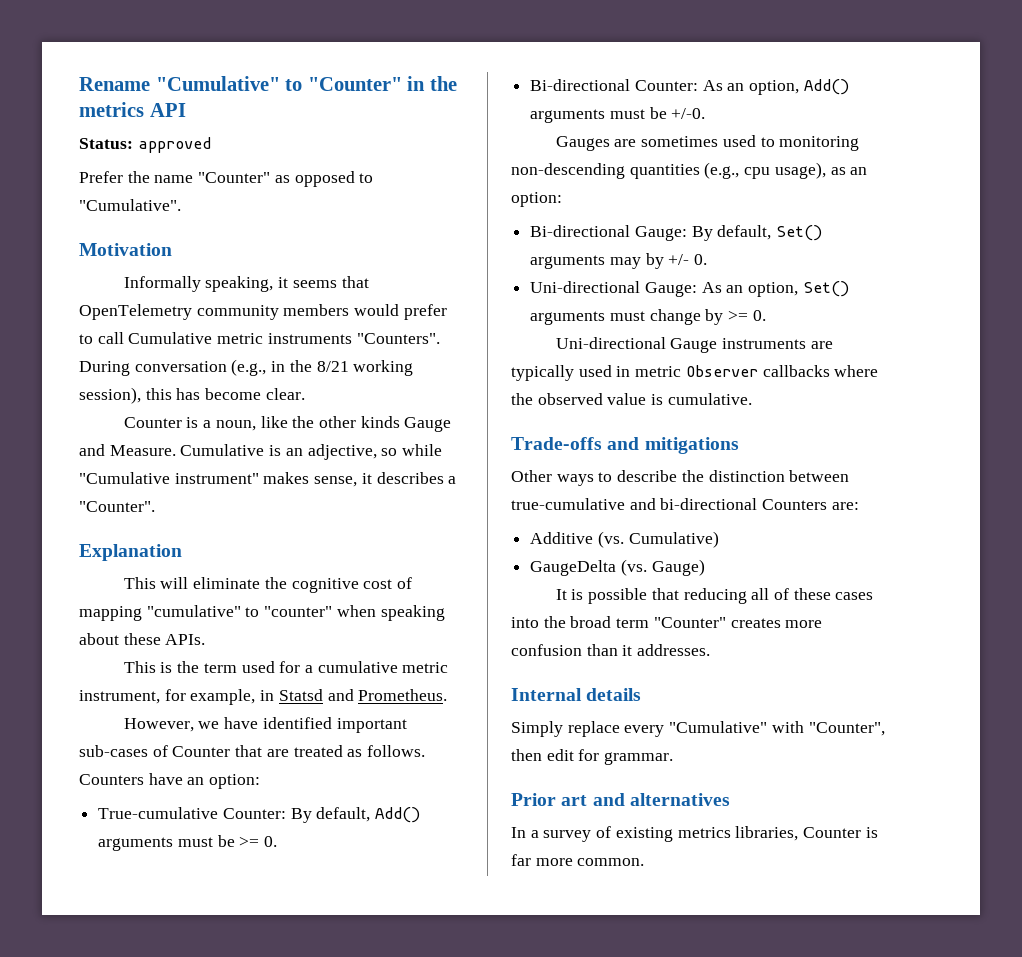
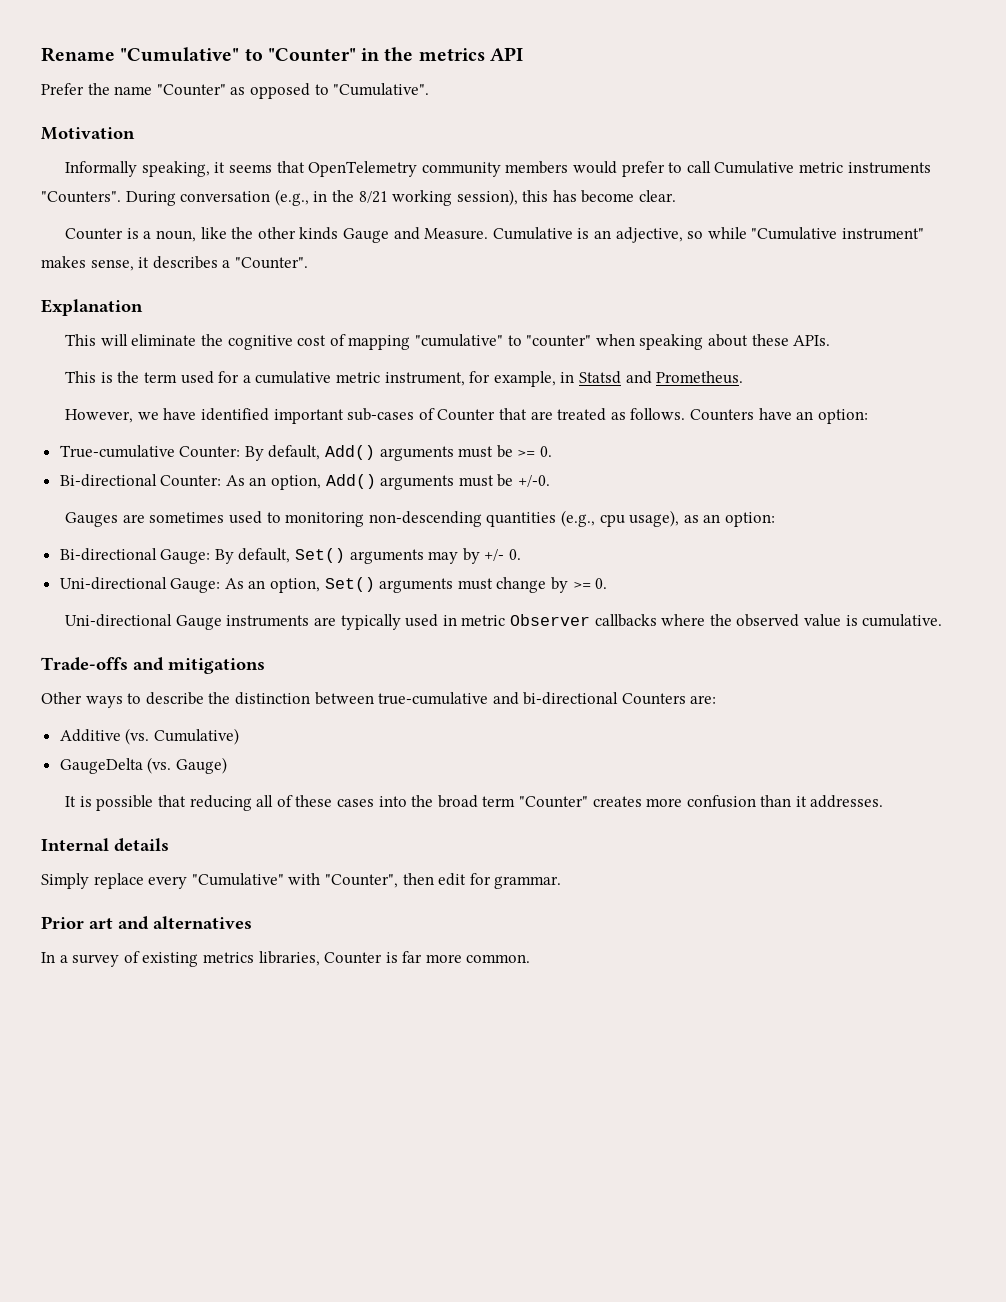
- Status: approved

